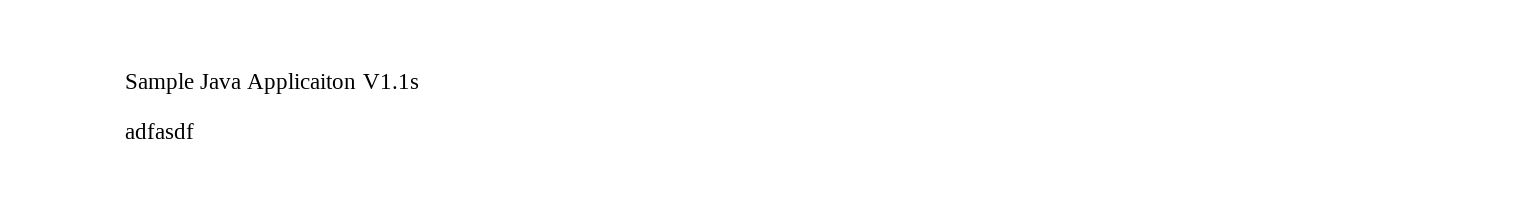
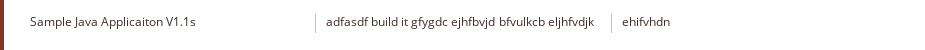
- adfasdf
+ adfasdf build it gfygdc ejhfbvjd bfvulkcb eljhfvdjk ehifvhdn

